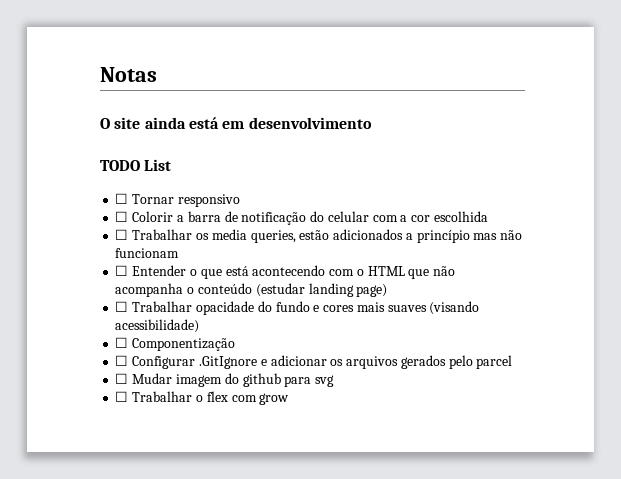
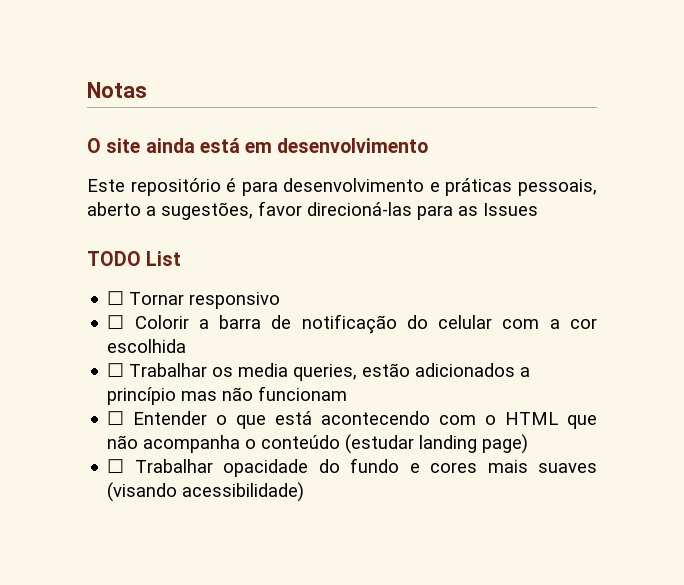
+ Este repositório é para desenvolvimento e práticas pessoais, aberto a sugestões, favor direcioná-las para as Issues
- ☐ Componentização
- ☐ Configurar .GitIgnore e adicionar os arquivos gerados pelo parcel
- ☐ Mudar imagem do github para svg
- ☐ Trabalhar o flex com grow

